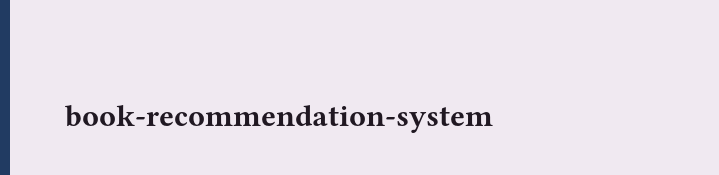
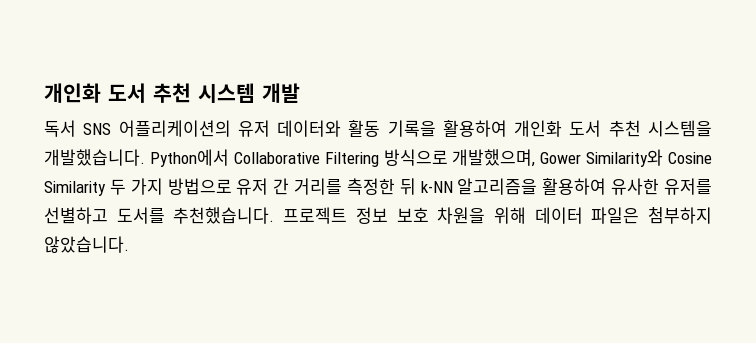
- book-recommendation-system
+ 개인화 도서 추천 시스템 개발
+ 독서 SNS 어플리케이션의 유저 데이터와 활동 기록을 활용하여 개인화 도서 추천 시스템을 개발했습니다. Python에서 Collaborative Filtering 방식으로 개발했으며, Gower Similarity와 Cosine Similarity 두 가지 방법으로 유저 간 거리를 측정한 뒤 k-NN 알고리즘을 활용하여 유사한 유저를 선별하고 도서를 추천했습니다. 프로젝트 정보 보호 차원을 위해 데이터 파일은 첨부하지 않았습니다.

